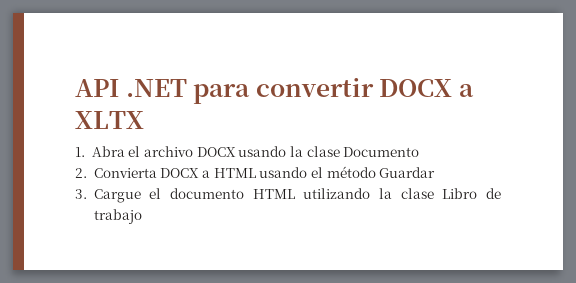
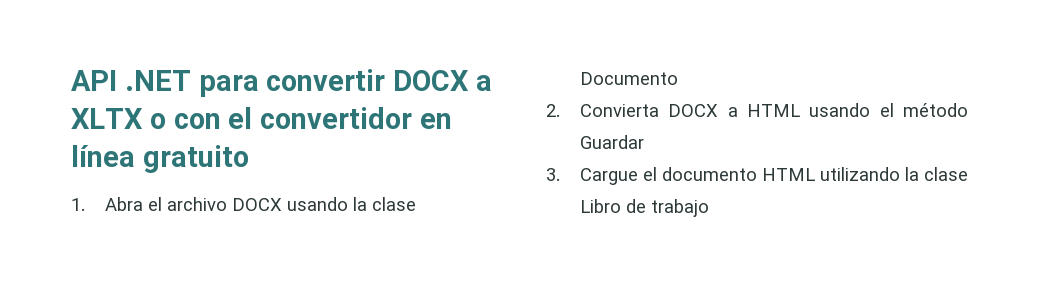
- API .NET para convertir DOCX a XLTX
+ API .NET para convertir DOCX a XLTX o con el convertidor en línea gratuito

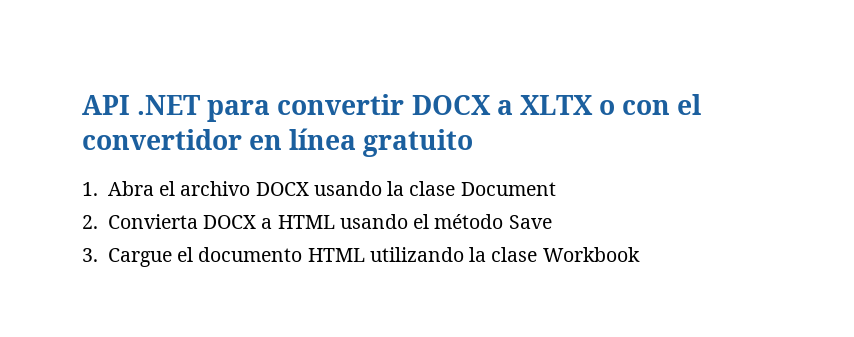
- 1. Abra el archivo DOCX usando la clase Documento
+ 1. Abra el archivo DOCX usando la clase Document
- 2. Convierta DOCX a HTML usando el método Guardar
+ 2. Convierta DOCX a HTML usando el método Save
- 3. Cargue el documento HTML utilizando la clase Libro de trabajo
+ 3. Cargue el documento HTML utilizando la clase Workbook

